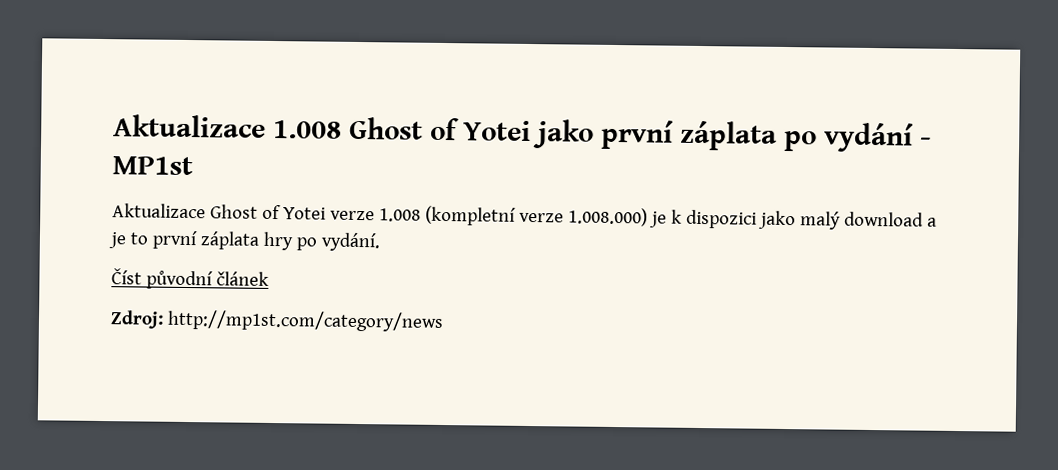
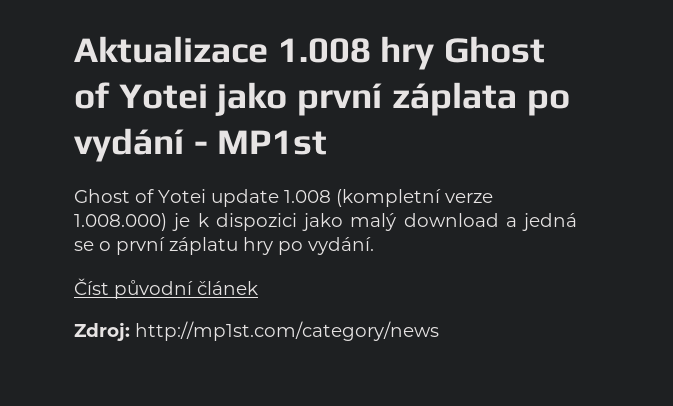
- Aktualizace 1.008 Ghost of Yotei jako první záplata po vydání - MP1st
+ Aktualizace 1.008 hry Ghost of Yotei jako první záplata po vydání - MP1st
- Aktualizace Ghost of Yotei verze 1.008 (kompletní verze 1.008.000) je k dispozici jako malý download a je to první záplata hry po vydání.
+ Ghost of Yotei update 1.008 (kompletní verze 1.008.000) je k dispozici jako malý download a jedná se o první záplatu hry po vydání.

